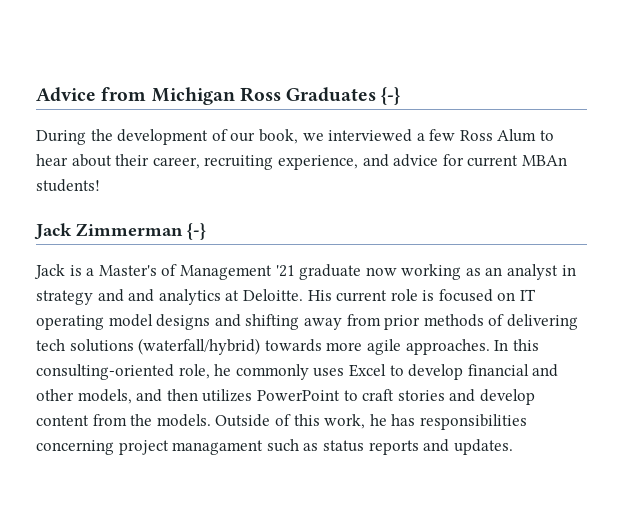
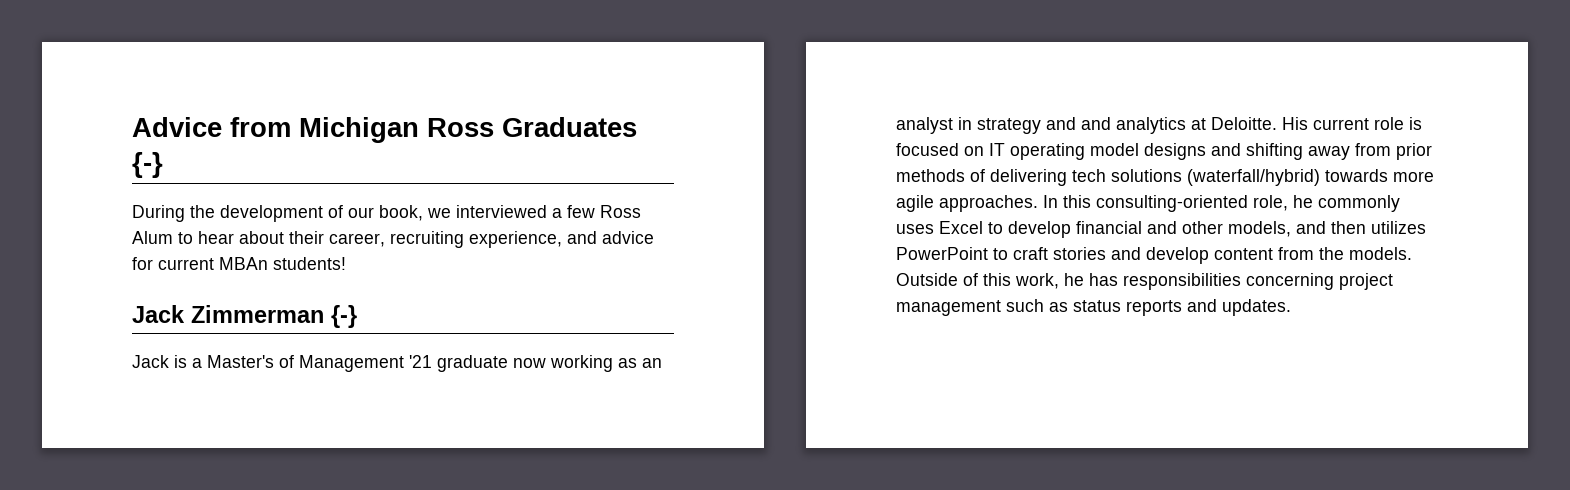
- Outside of this work, he has responsibilities concerning project managament such as status reports and updates.
+ Outside of this work, he has responsibilities concerning project management such as status reports and updates.

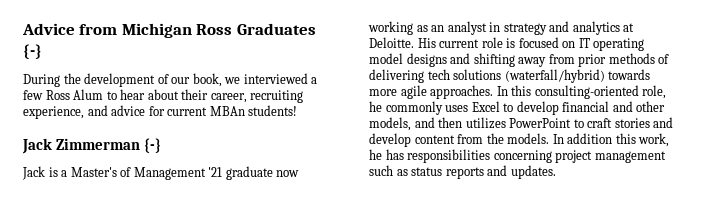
- Jack is a Master's of Management '21 graduate now working as an analyst in strategy and and analytics at Deloitte.
+ Jack is a Master's of Management '21 graduate now working as an analyst in strategy and analytics at Deloitte.
- Outside of this work, he has responsibilities concerning project management such as status reports and updates.
+ In addition this work, he has responsibilities concerning project management such as status reports and updates.

